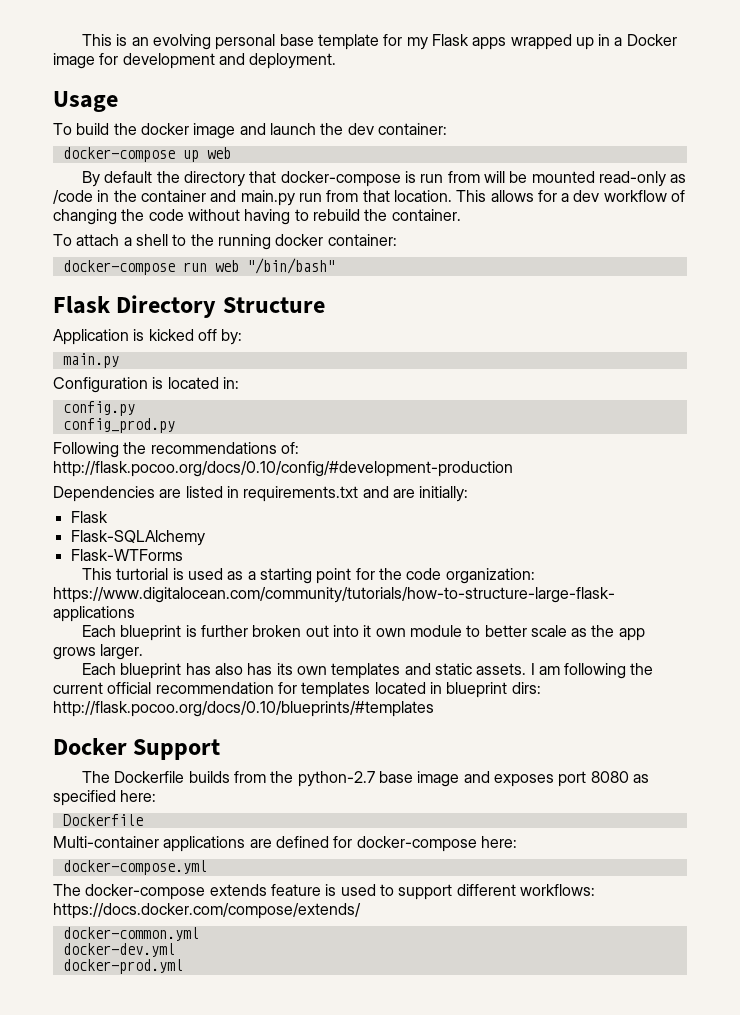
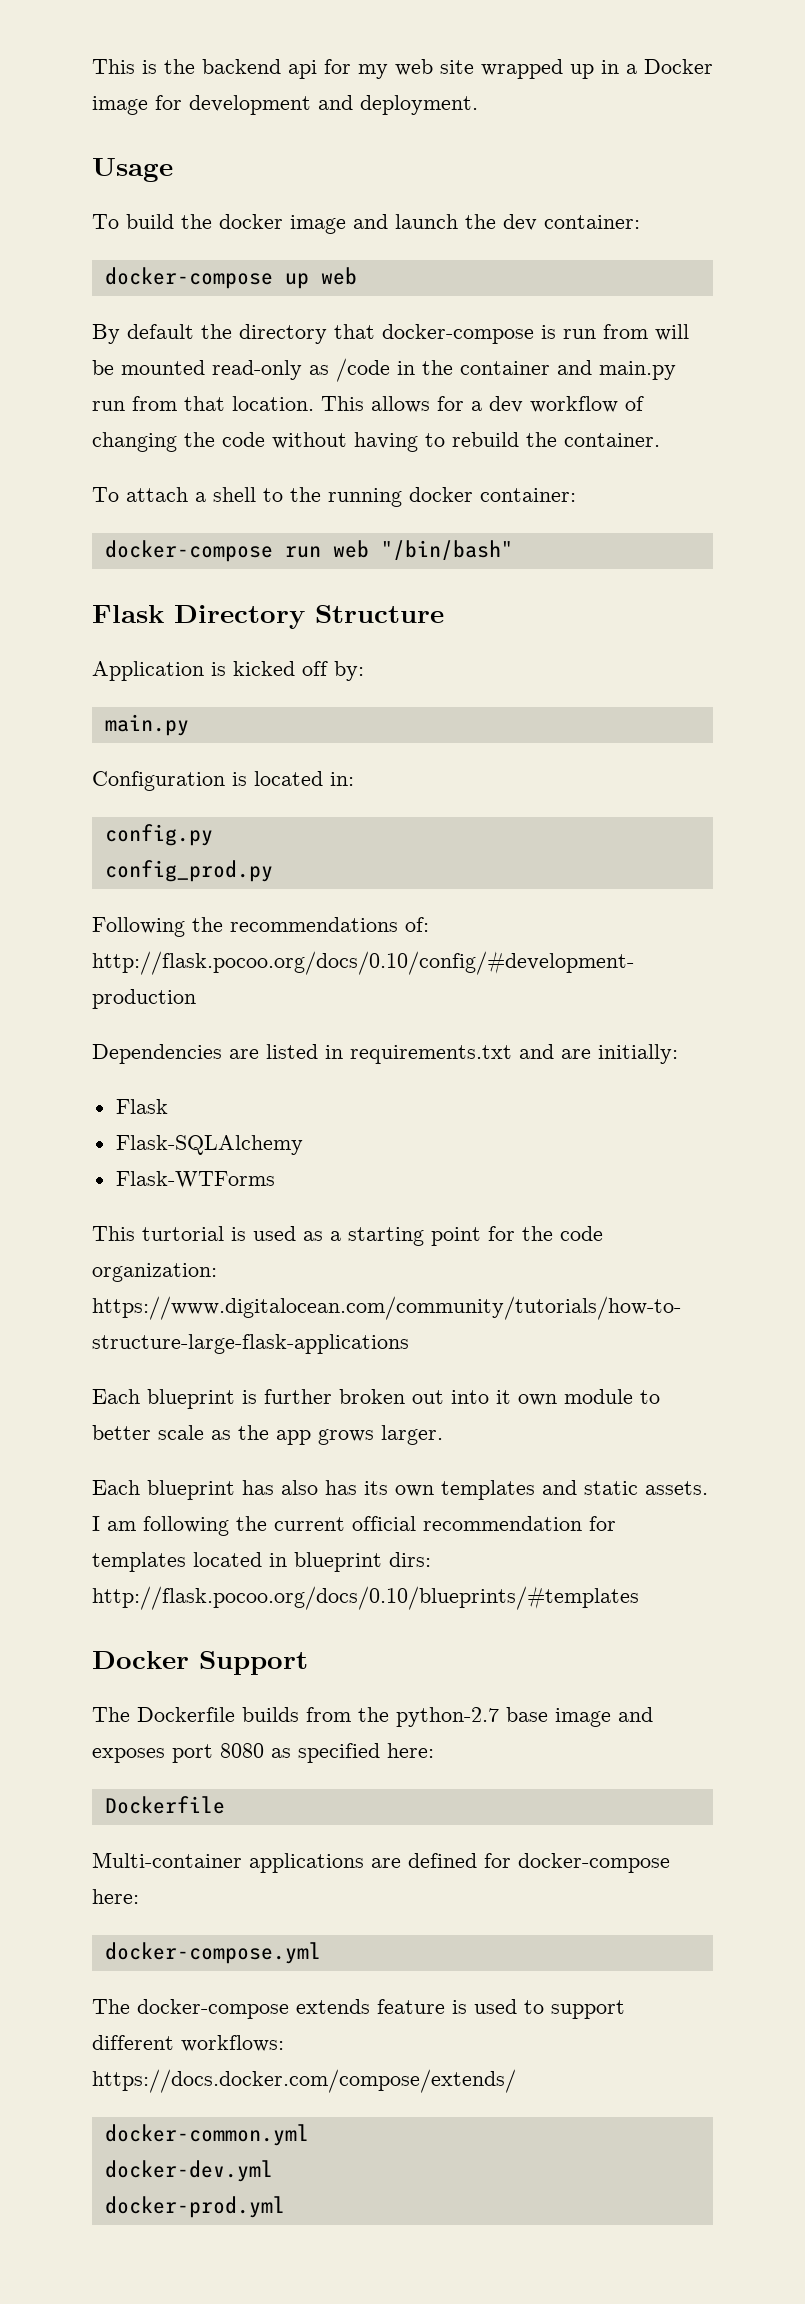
- This is an evolving personal base template for my Flask apps wrapped up in a Docker image for development and deployment.
+ This is the backend api for my web site wrapped up in a Docker image for development and deployment.

